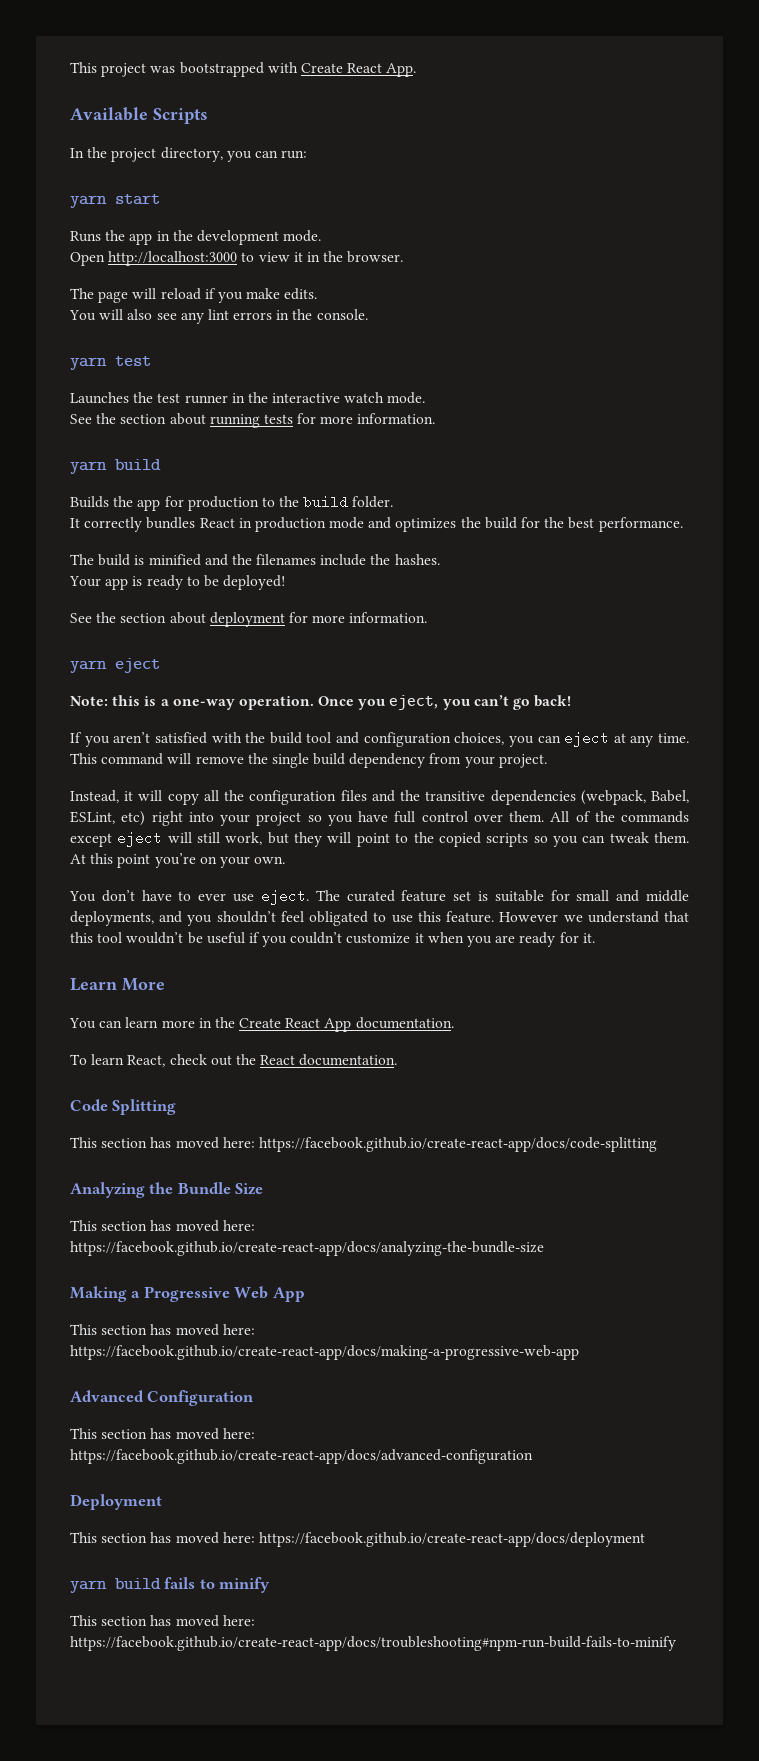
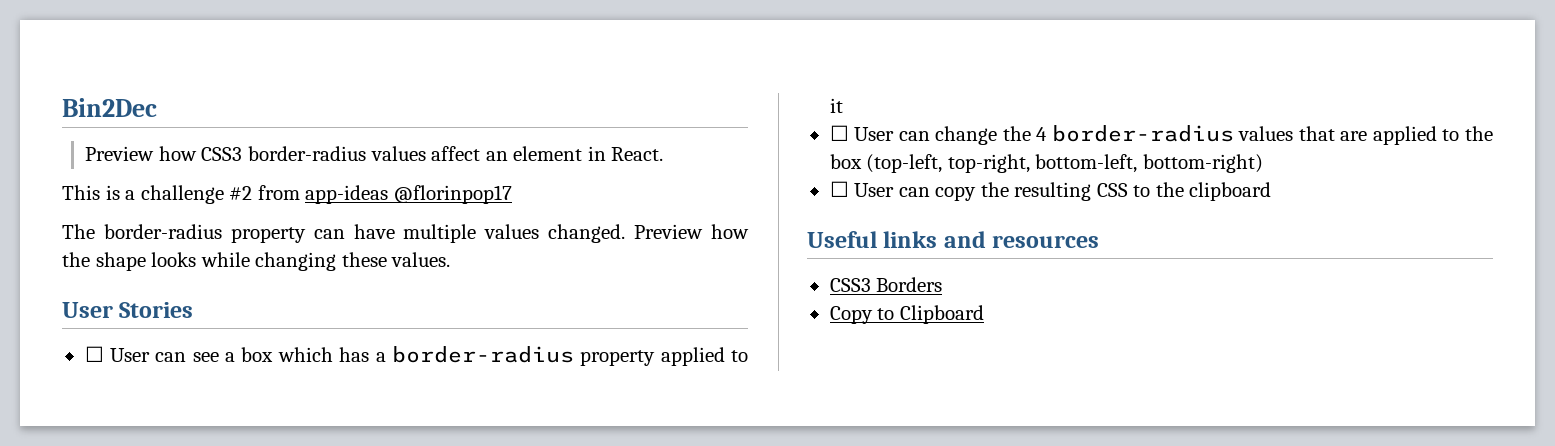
- This project was bootstrapped with Create React App.
- Available Scripts
- In the project directory, you can run:
- yarn start
- Runs the app in the development mode.
- Open http://localhost:3000 to view it in the browser.
- The page will reload if you make edits.
- You will also see any lint errors in the console.
- yarn test
- Launches the test runner in the interactive watch mode.
- See the section about running tests for more information.
- yarn build
- Builds the app for production to the build folder.
- It correctly bundles React in production mode and optimizes the build for the best performance.
- The build is minified and the filenames include the hashes.
- Your app is ready to be deployed!
- See the section about deployment for more information.
- yarn eject
- Note: this is a one-way operation. Once you eject, you can’t go back!
- If you aren’t satisfied with the build tool and configuration choices, you can eject at any time. This command will remove the single build dependency from your project.
- Instead, it will copy all the configuration files and the transitive dependencies (webpack, Babel, ESLint, etc) right into your project so you have full control over them. All of the commands except eject will still work, but they will point to the copied scripts so you can tweak them. At this point you’re on your own.
- You don’t have to ever use eject. The curated feature set is suitable for small and middle deployments, and you shouldn’t feel obligated to use this feature. However we understand that this tool wouldn’t be useful if you couldn’t customize it when you are ready for it.
- Learn More
- You can learn more in the Create React App documentation.
- To learn React, check out the React documentation.
- Code Splitting
- This section has moved here: https://facebook.github.io/create-react-app/docs/code-splitting
- Analyzing the Bundle Size
- This section has moved here: https://facebook.github.io/create-react-app/docs/analyzing-the-bundle-size
- Making a Progressive Web App
- This section has moved here: https://facebook.github.io/create-react-app/docs/making-a-progressive-web-app
- Advanced Configuration
- This section has moved here: https://facebook.github.io/create-react-app/docs/advanced-configuration
- Deployment
- This section has moved here: https://facebook.github.io/create-react-app/docs/deployment
- yarn build fails to minify
- This section has moved here: https://facebook.github.io/create-react-app/docs/troubleshooting#npm-run-build-fails-to-minify
+ Bin2Dec
+ Preview how CSS3 border-radius values affect an element in React.
+ This is a challenge #2 from app-ideas @florinpop17
+ The border-radius property can have multiple values changed. Preview how the shape looks while changing these values.
+ User Stories
+ ☐ User can see a box which has a border-radius property applied to it
+ ☐ User can change the 4 border-radius values that are applied to the box (top-left, top-right, bottom-left, bottom-right)
+ ☐ User can copy the resulting CSS to the clipboard
+ Useful links and resources
+ CSS3 Borders
+ Copy to Clipboard

